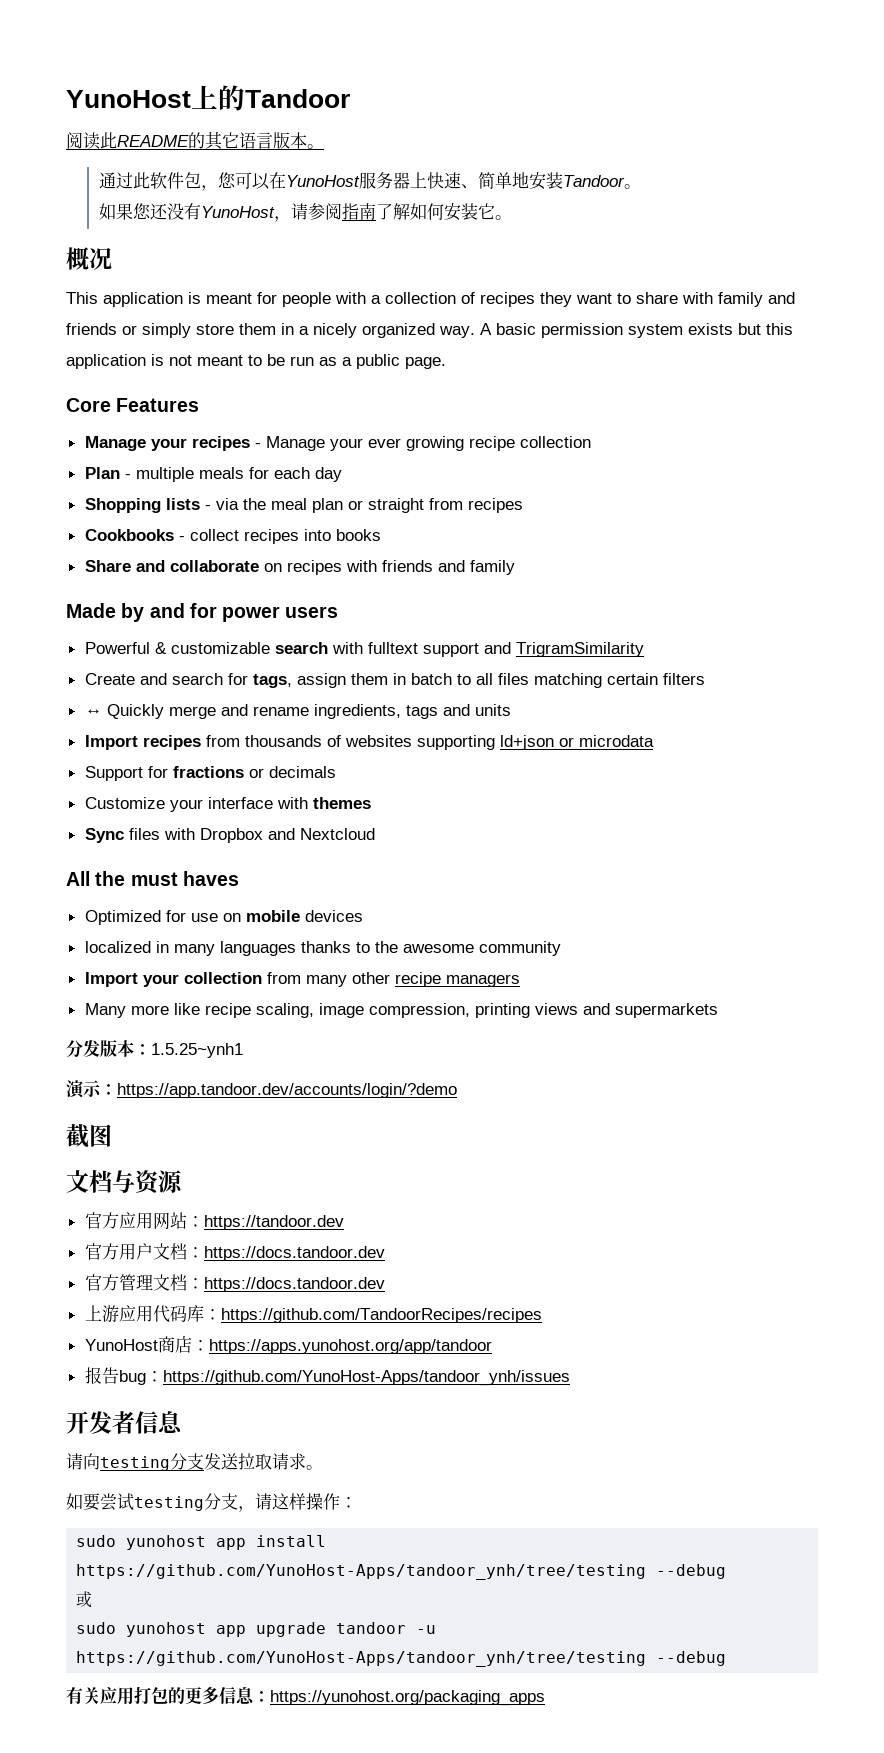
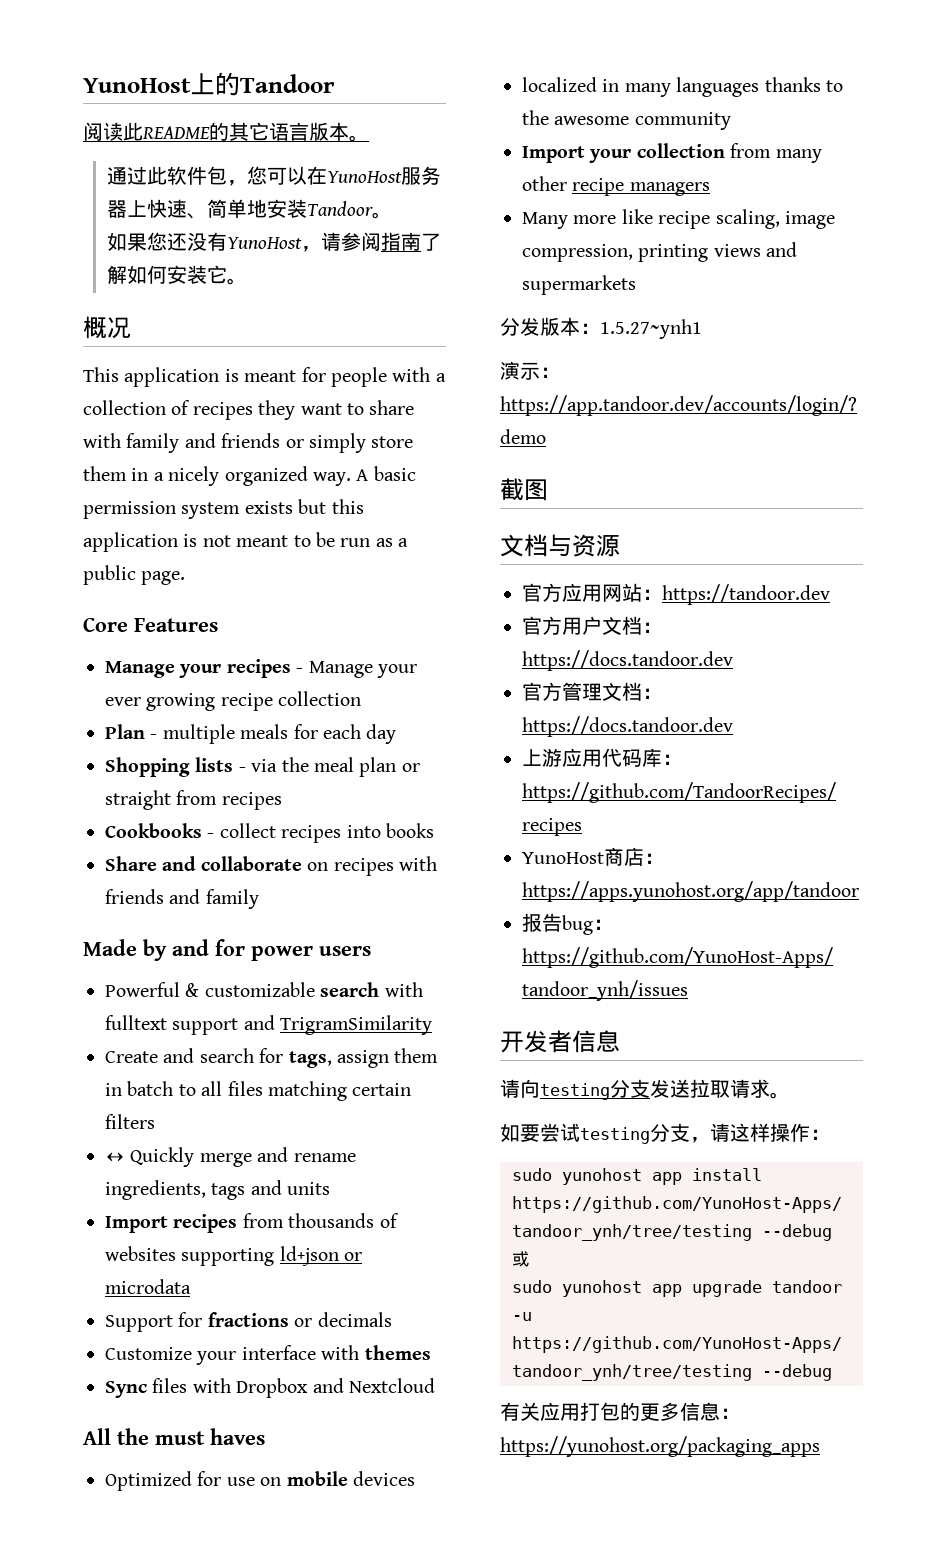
- 分发版本：1.5.25~ynh1
+ 分发版本：1.5.27~ynh1

